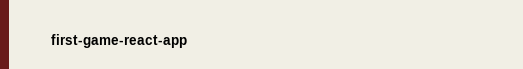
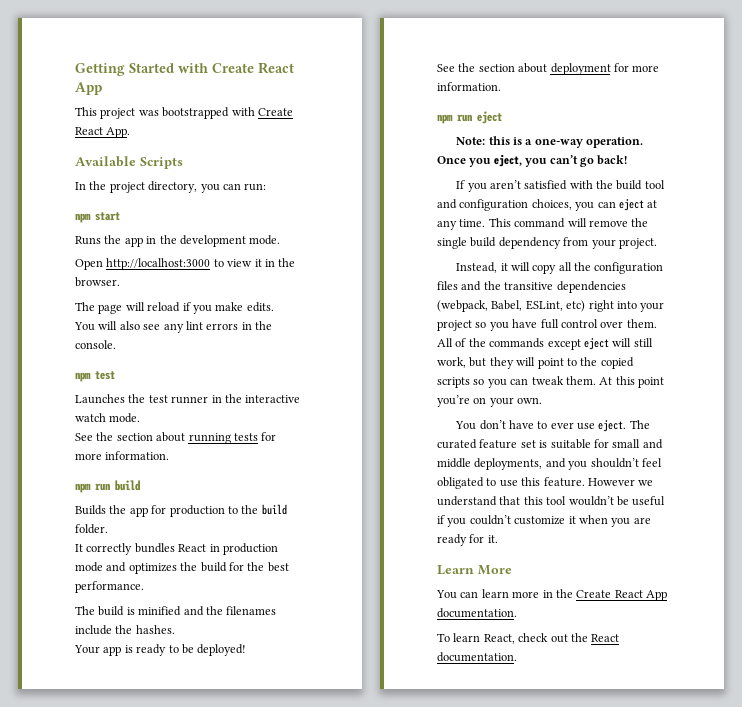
- first-game-react-app
+ Getting Started with Create React App
+ This project was bootstrapped with Create React App.
+ Available Scripts
+ In the project directory, you can run:
+ npm start
+ Runs the app in the development mode.
+ Open http://localhost:3000 to view it in the browser.
+ The page will reload if you make edits.
+ You will also see any lint errors in the console.
+ npm test
+ Launches the test runner in the interactive watch mode.
+ See the section about running tests for more information.
+ npm run build
+ Builds the app for production to the build folder.
+ It correctly bundles React in production mode and optimizes the build for the best performance.
+ The build is minified and the filenames include the hashes.
+ Your app is ready to be deployed!
+ See the section about deployment for more information.
+ npm run eject
+ Note: this is a one-way operation. Once you eject, you can’t go back!
+ If you aren’t satisfied with the build tool and configuration choices, you can eject at any time. This command will remove the single build dependency from your project.
+ Instead, it will copy all the configuration files and the transitive dependencies (webpack, Babel, ESLint, etc) right into your project so you have full control over them. All of the commands except eject will still work, but they will point to the copied scripts so you can tweak them. At this point you’re on your own.
+ You don’t have to ever use eject. The curated feature set is suitable for small and middle deployments, and you shouldn’t feel obligated to use this feature. However we understand that this tool wouldn’t be useful if you couldn’t customize it when you are ready for it.
+ Learn More
+ You can learn more in the Create React App documentation.
+ To learn React, check out the React documentation.

